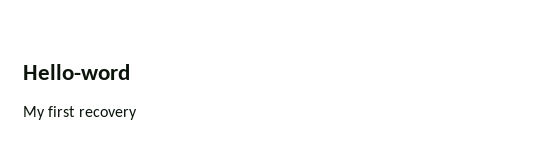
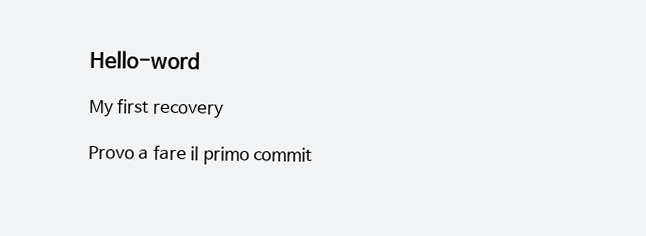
+ Provo a fare il primo commit

